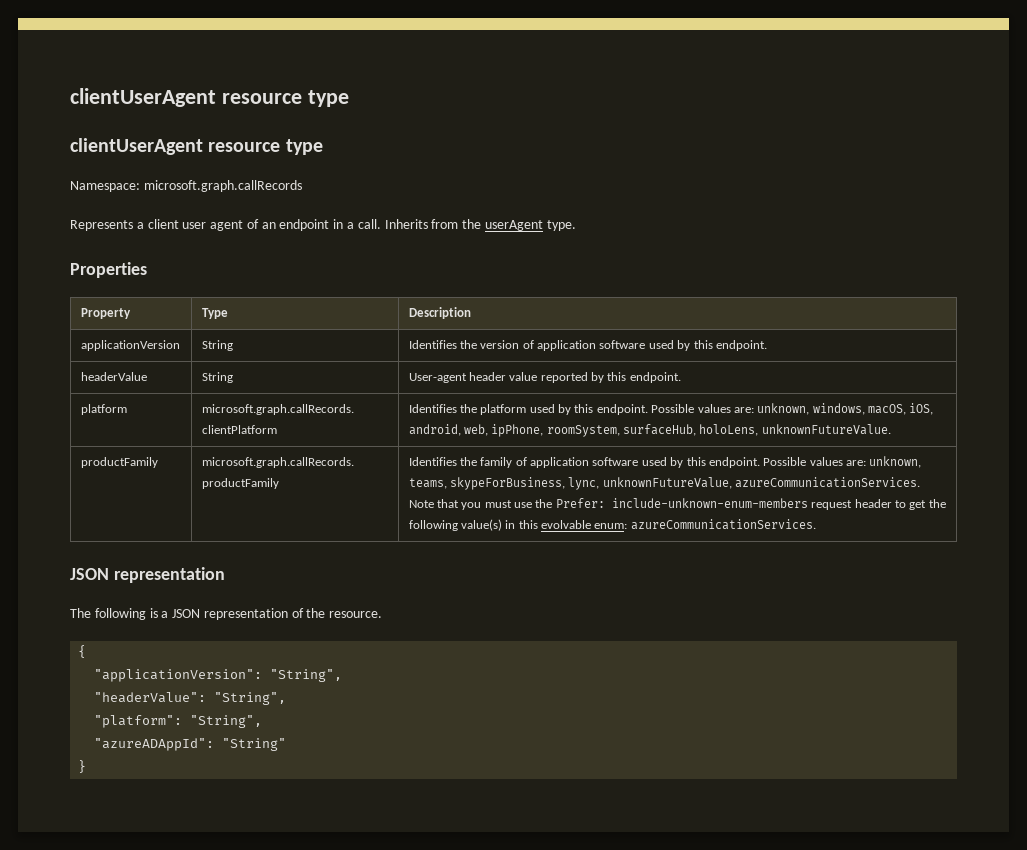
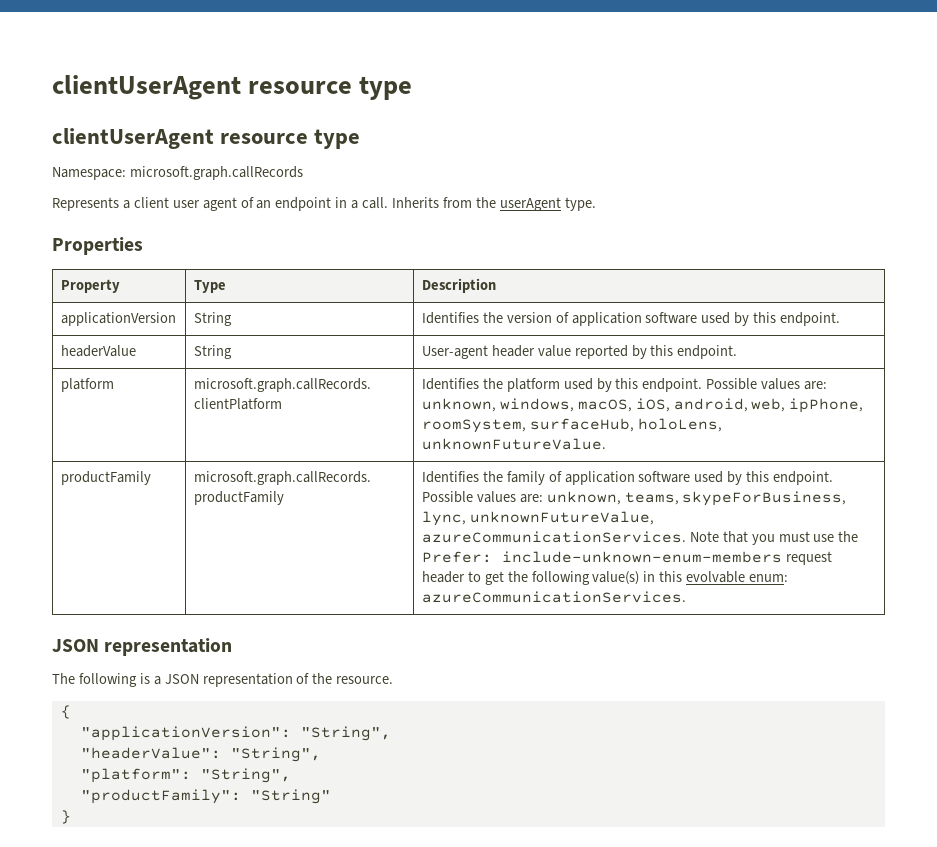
- "azureADAppId": "String"
+ "productFamily": "String"

